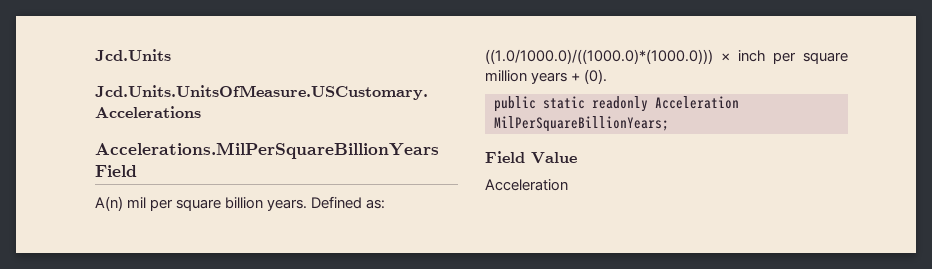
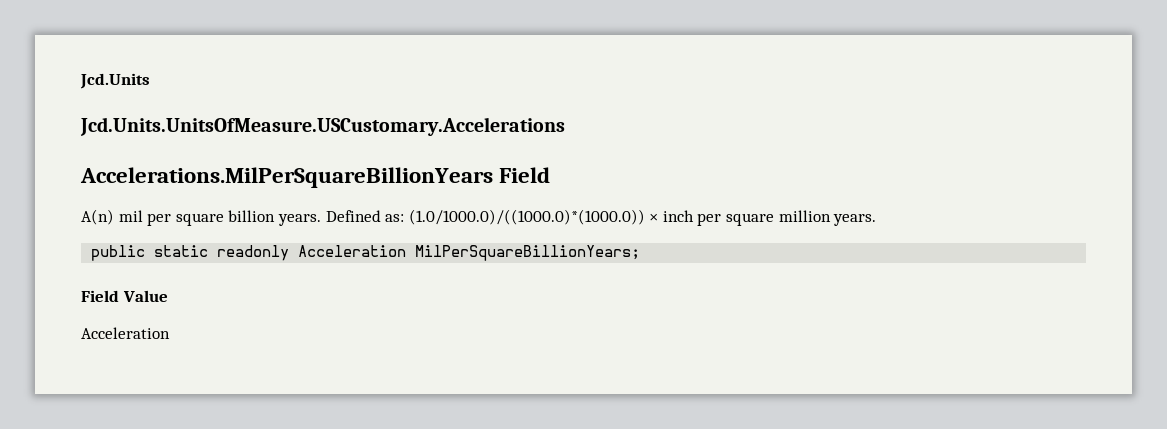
- Defined as: ((1.0/1000.0)/((1000.0)*(1000.0))) × inch per square million years + (0).
+ Defined as: (1.0/1000.0)/((1000.0)*(1000.0)) × inch per square million years.

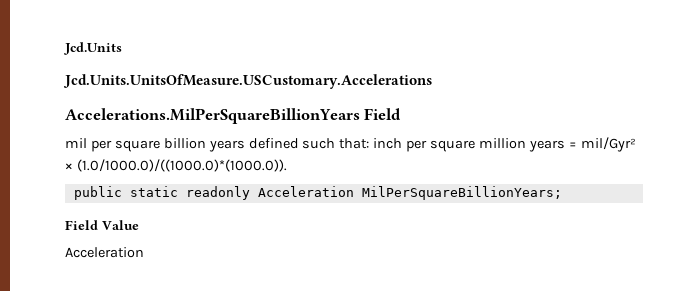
- A(n) mil per square billion years. Defined as: (1.0/1000.0)/((1000.0)*(1000.0)) × inch per square million years.
+ mil per square billion years defined such that: inch per square million years = mil/Gyr² × (1.0/1000.0)/((1000.0)*(1000.0)).

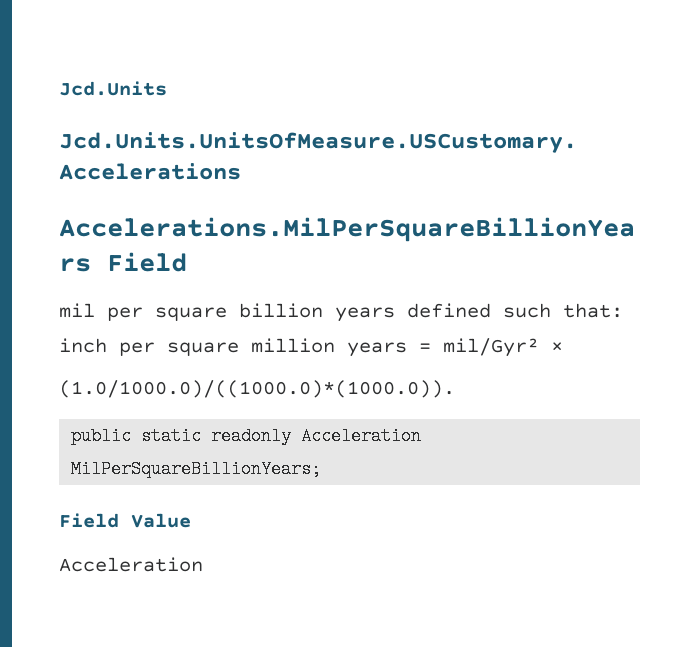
- mil per square billion years defined such that: inch per square million years = mil/Gyr² × (1.0/1000.0)/((1000.0)*(1000.0)).
+ mil per square billion years defined such that: inch per square million years = mil/Gyr² ×
+ (1.0/1000.0)/((1000.0)*(1000.0)).

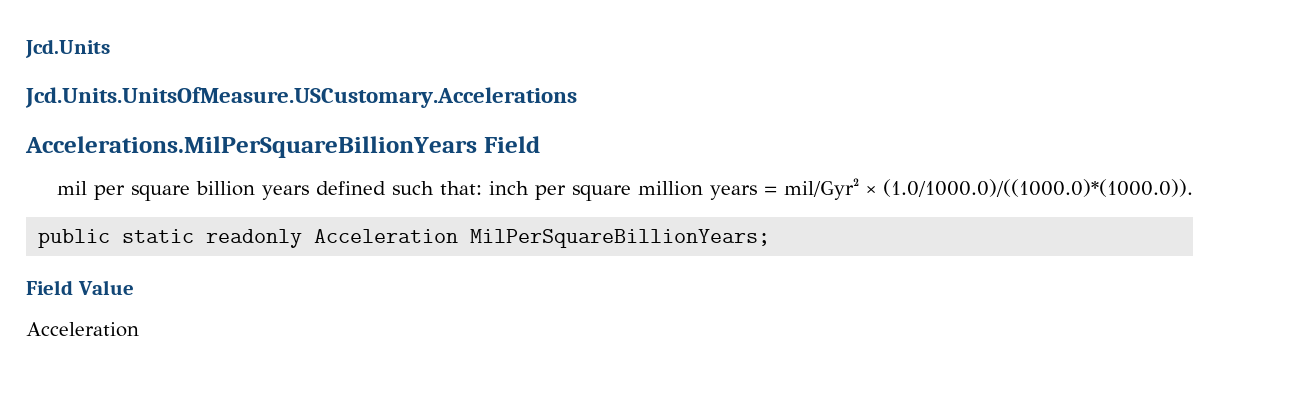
- mil per square billion years defined such that: inch per square million years = mil/Gyr² ×
- (1.0/1000.0)/((1000.0)*(1000.0)).
+ mil per square billion years defined such that: inch per square million years = mil/Gyr² × (1.0/1000.0)/((1000.0)*(1000.0)).

